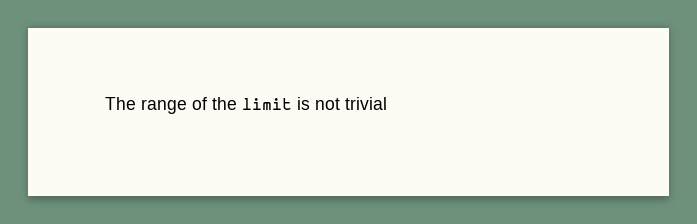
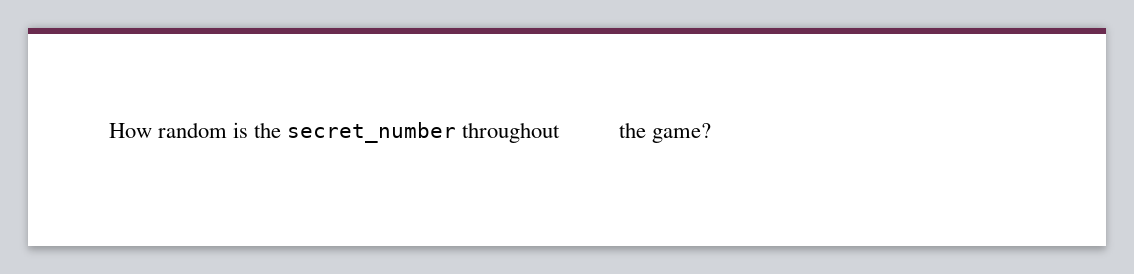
- The range of the limit is not trivial
+ How random is the secret_number throughout the game?

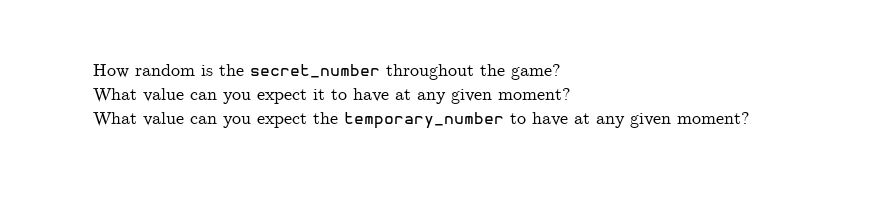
+ What value can you expect it to have at any given moment?
+ What value can you expect the temporary_number to have at any given moment?

